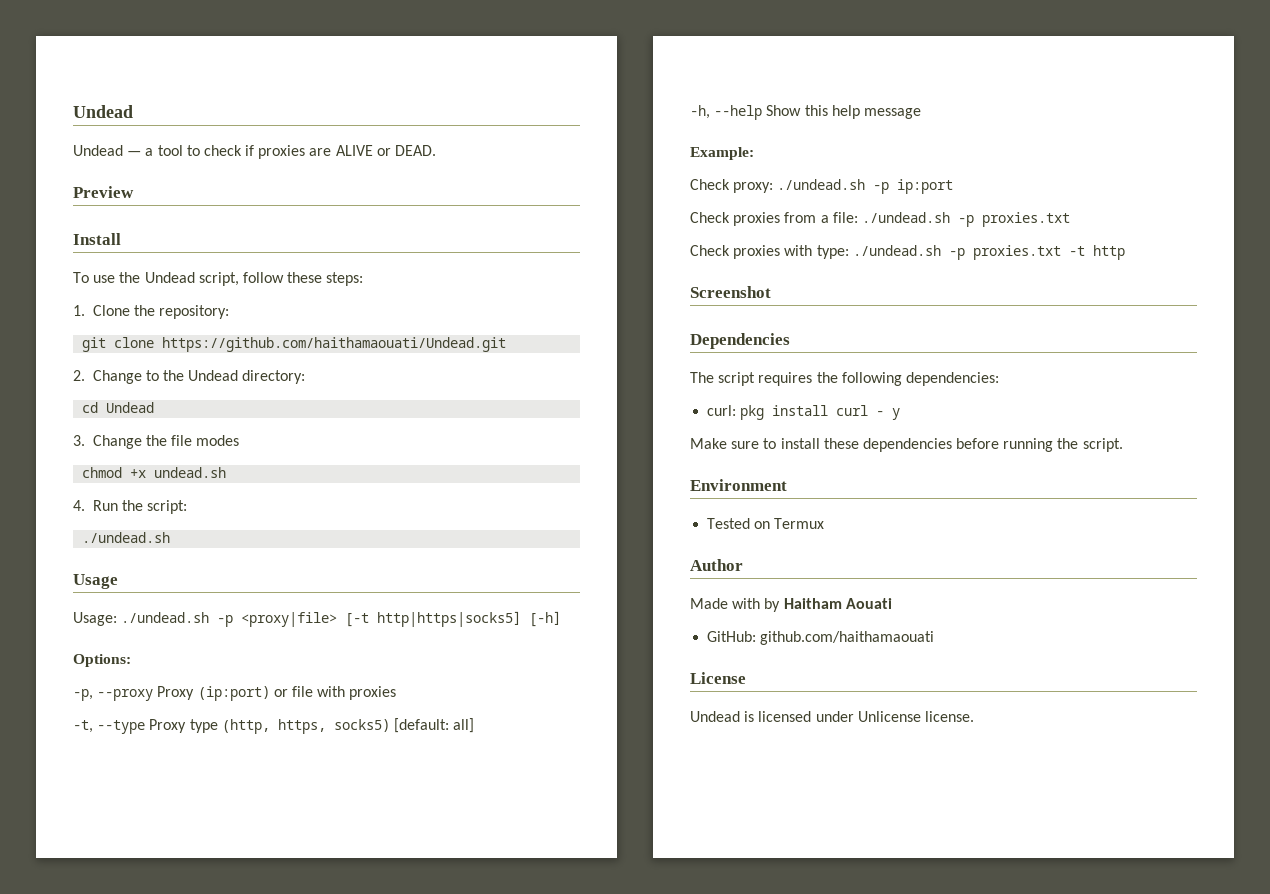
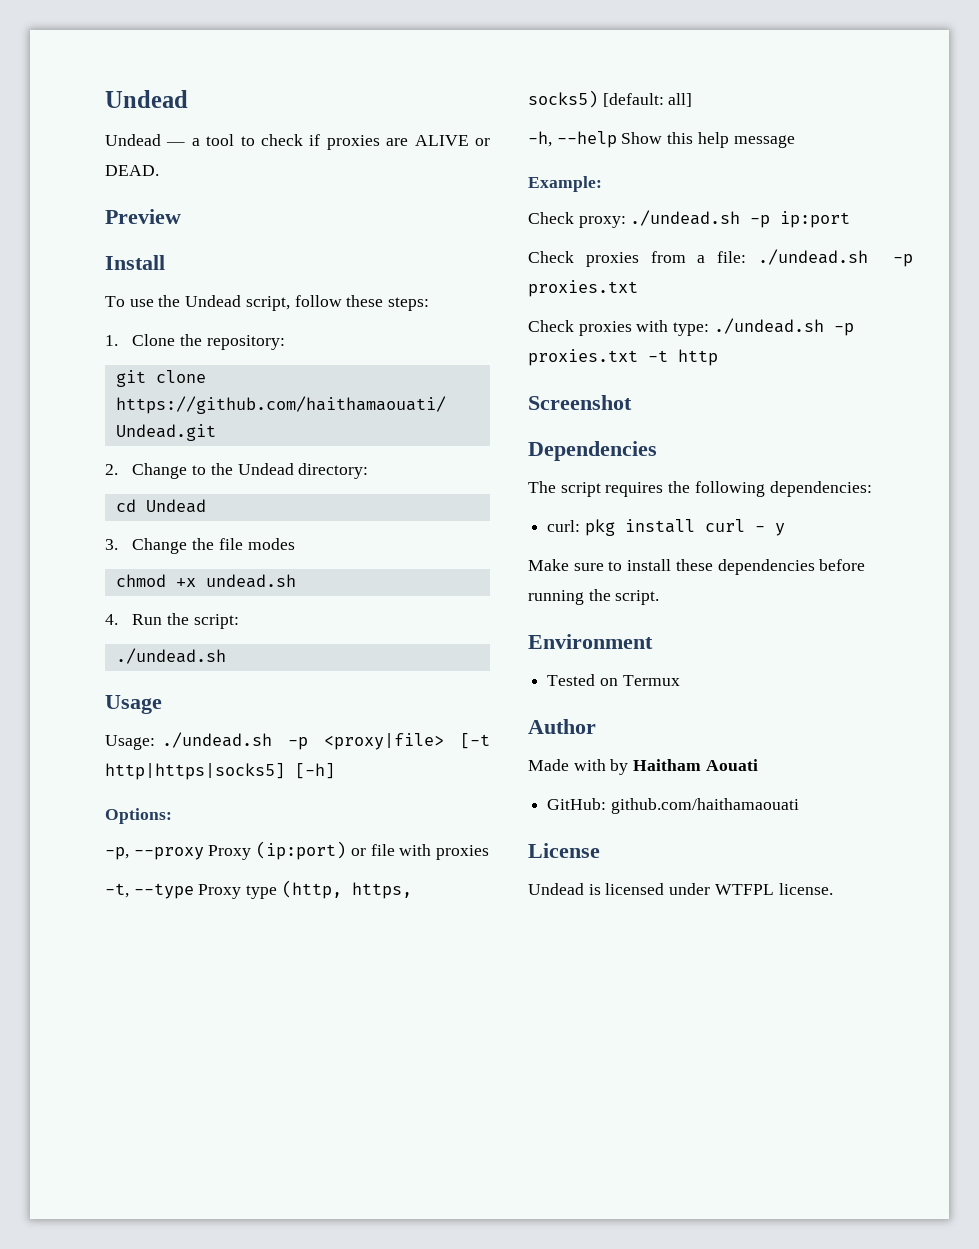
- Undead is licensed under Unlicense license.
+ Undead is licensed under WTFPL license.

